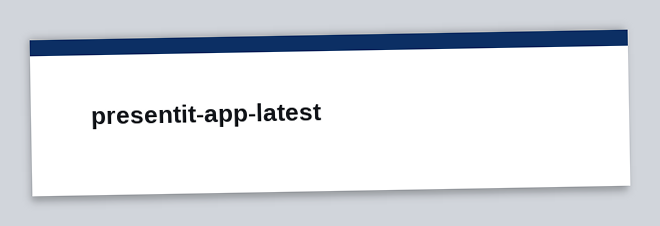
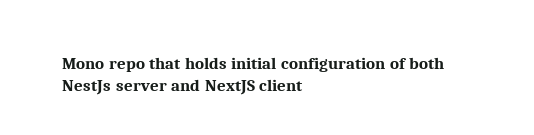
- presentit-app-latest
+ Mono repo that holds initial configuration of both NestJs server and NextJS client

